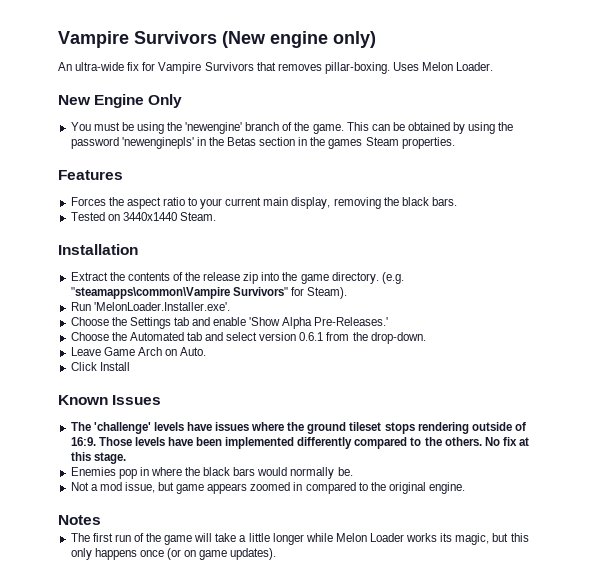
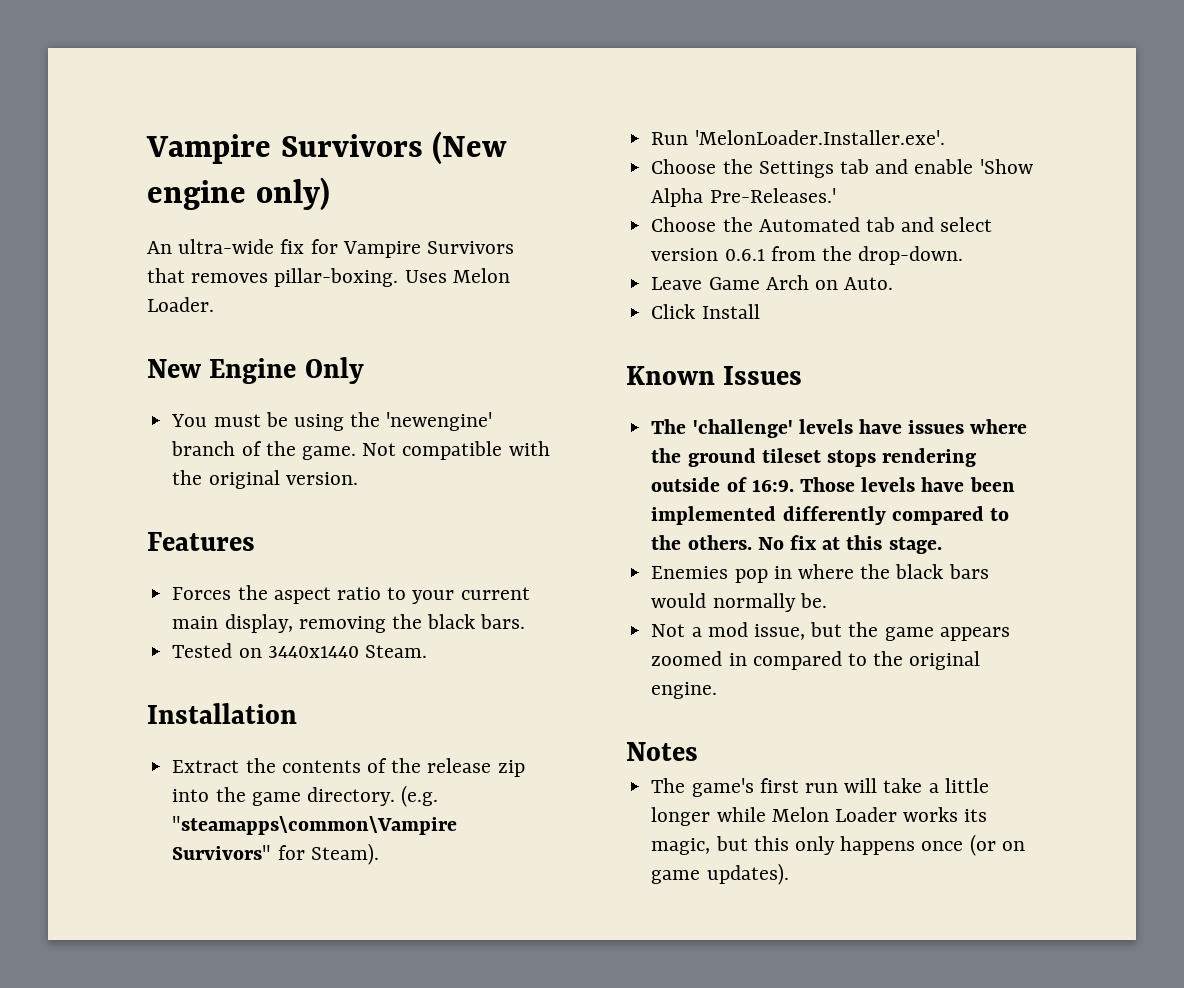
- This can be obtained by using the password 'newenginepls' in the Betas section in the games Steam properties.
+ Not compatible with the original version.
- Not a mod issue, but game appears zoomed in compared to the original engine.
+ Not a mod issue, but the game appears zoomed in compared to the original engine.
- The first run of the game will take a little longer while Melon Loader works its magic, but this only happens once (or on game updates).
+ The game's first run will take a little longer while Melon Loader works its magic, but this only happens once (or on game updates).

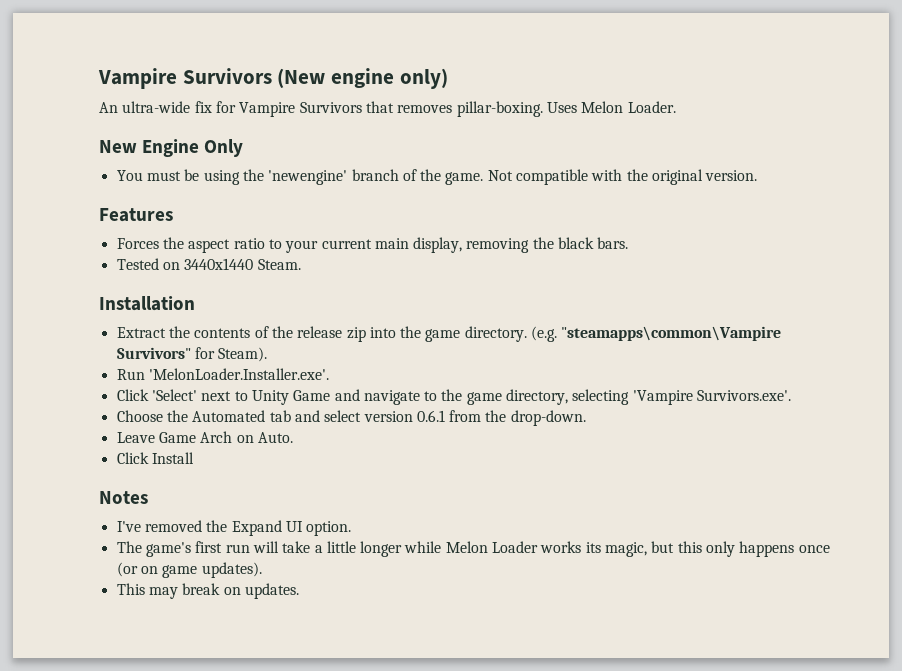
- Choose the Settings tab and enable 'Show Alpha Pre-Releases.'
+ Click 'Select' next to Unity Game and navigate to the game directory, selecting 'Vampire Survivors.exe'.
- Known Issues
- The 'challenge' levels have issues where the ground tileset stops rendering outside of 16:9. Those levels have been implemented differently compared to the others. No fix at this stage.
- Enemies pop in where the black bars would normally be.
- Not a mod issue, but the game appears zoomed in compared to the original engine.
  Notes
+ I've removed the Expand UI option.
+ This may break on updates.

